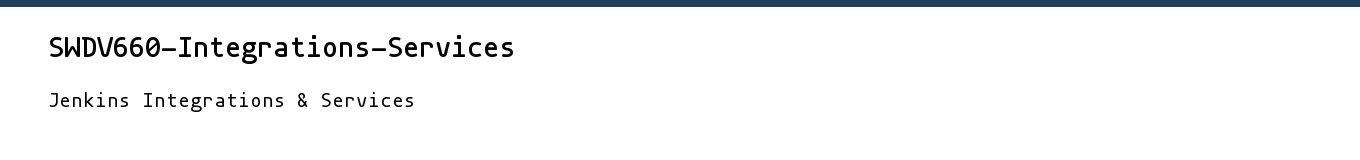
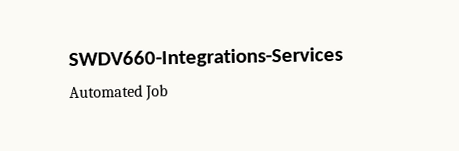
- Jenkins Integrations & Services
+ Automated Job

